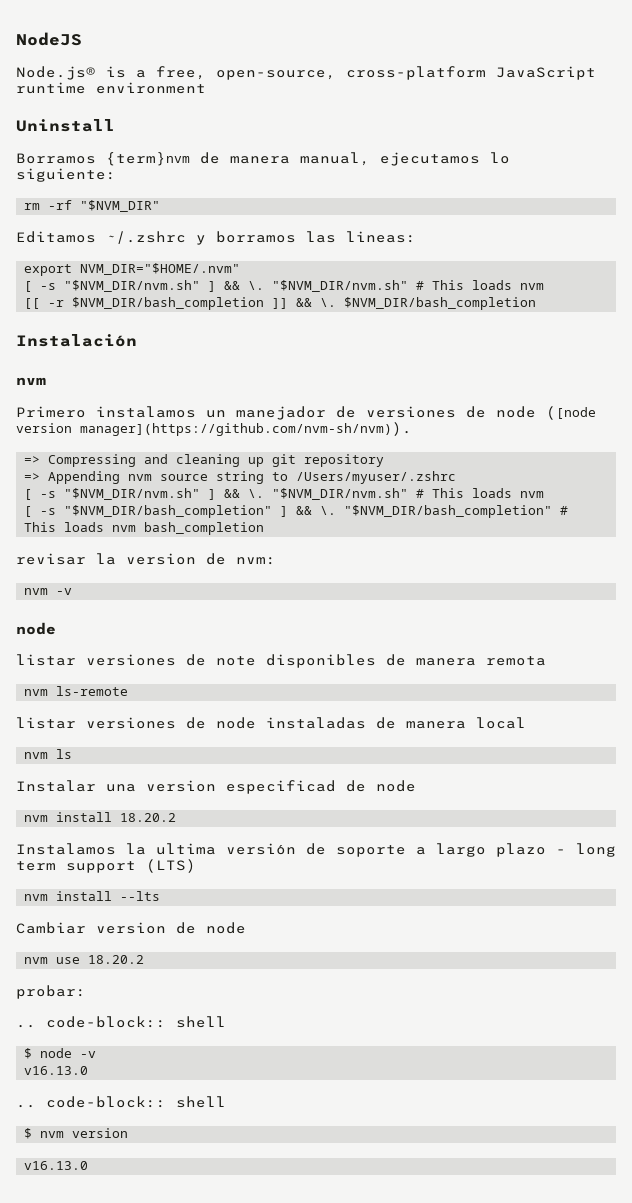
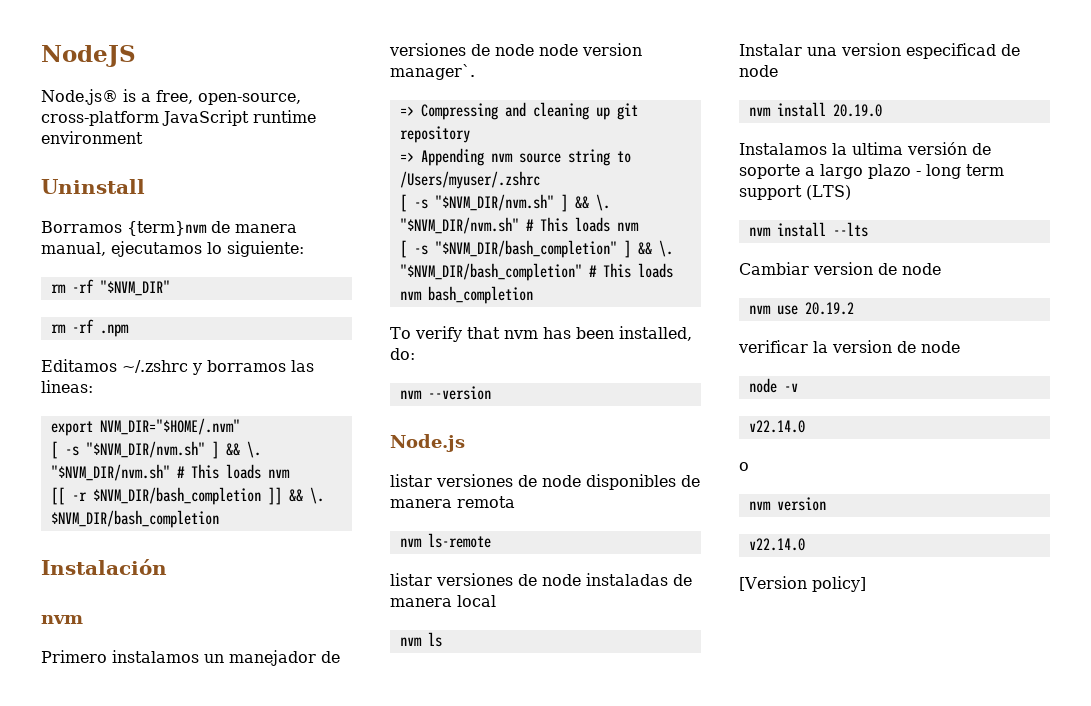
+ rm -rf .npm
- Primero instalamos un manejador de versiones de node ([node version manager](https://github.com/nvm-sh/nvm)).
+ Primero instalamos un manejador de versiones de node node version manager`.
- revisar la version de nvm:
- nvm -v
- node
- listar versiones de note disponibles de manera remota
+ To verify that nvm has been installed, do:
+ nvm --version
+ Node.js
+ listar versiones de node disponibles de manera remota
- nvm install 18.20.2
+ nvm install 20.19.0
- nvm use 18.20.2
- probar:
- .. code-block:: shell
- $ node -v
- v16.13.0
- .. code-block:: shell
- $ nvm version
- v16.13.0
+ nvm use 20.19.2
+ verificar la version de node
+ node -v
+ v22.14.0
+ o
+ nvm version
+ v22.14.0
+ [Version policy]

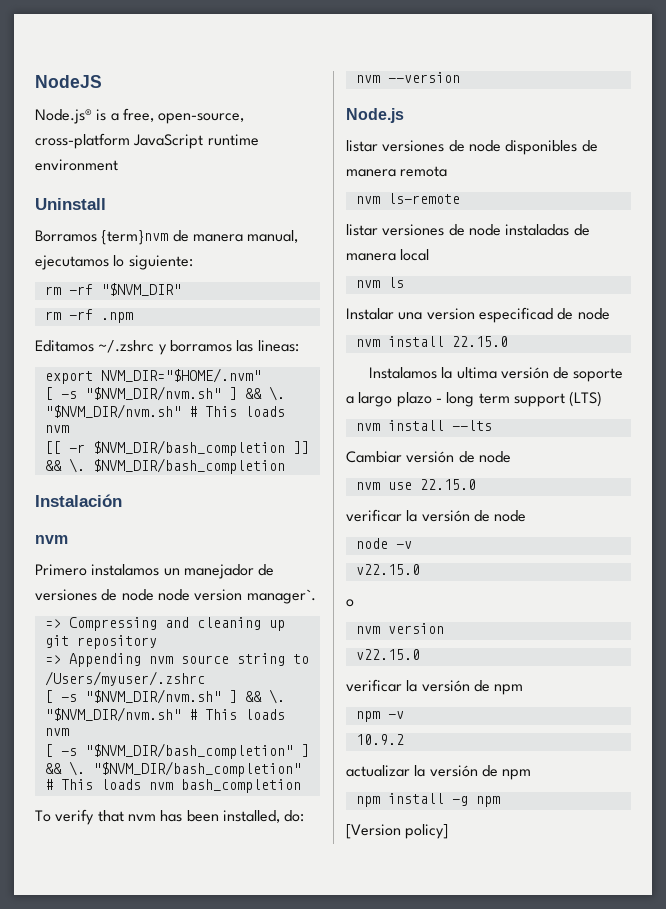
- nvm install 20.19.0
+ nvm install 22.15.0
- Cambiar version de node
+ Cambiar versión de node
- nvm use 20.19.2
- verificar la version de node
+ nvm use 22.15.0
+ verificar la versión de node
  node -v
- v22.14.0
+ v22.15.0
  nvm version
- v22.14.0
+ v22.15.0
+ verificar la versión de npm
+ npm -v
+ 10.9.2
+ actualizar la versión de npm
+ npm install -g npm

